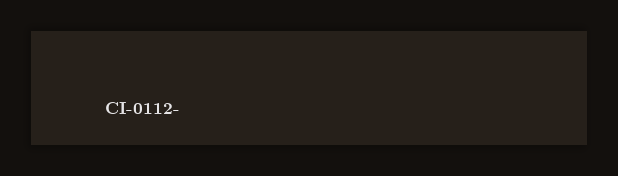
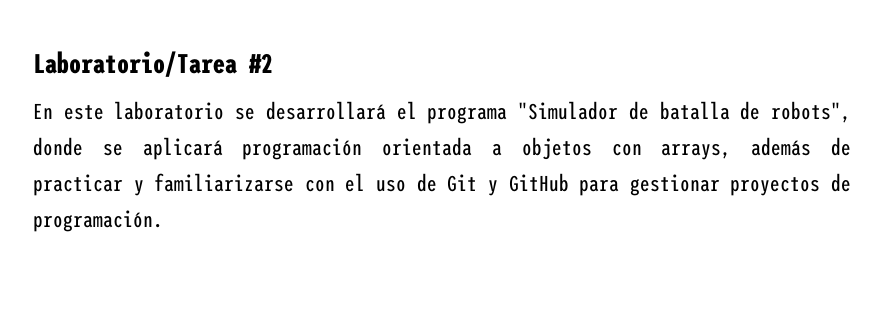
- CI-0112-
+ Laboratorio/Tarea #2
+ En este laboratorio se desarrollará el programa "Simulador de batalla de robots", donde se aplicará programación orientada a objetos con arrays, además de practicar y familiarizarse con el uso de Git y GitHub para gestionar proyectos de programación.

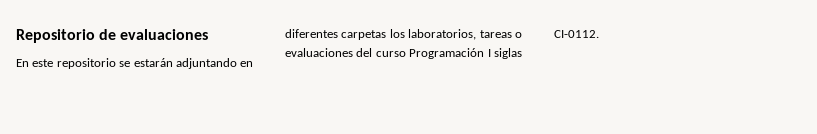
- Laboratorio/Tarea #2
+ Repositorio de evaluaciones
- En este laboratorio se desarrollará el programa "Simulador de batalla de robots", donde se aplicará programación orientada a objetos con arrays, además de practicar y familiarizarse con el uso de Git y GitHub para gestionar proyectos de programación.
+ En este repositorio se estarán adjuntando en diferentes carpetas los laboratorios, tareas o evaluaciones del curso Programación I siglas CI-0112.

